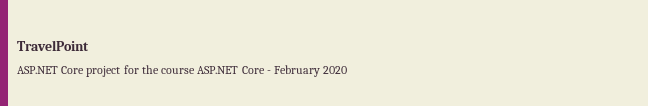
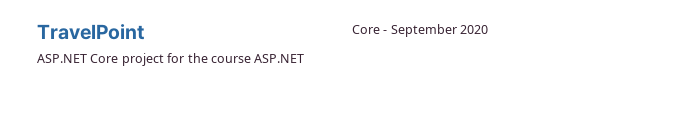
- ASP.NET Core project for the course ASP.NET Core - February 2020
+ ASP.NET Core project for the course ASP.NET Core - September 2020

